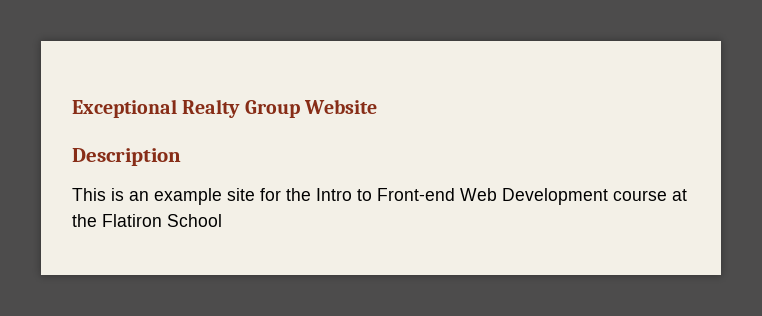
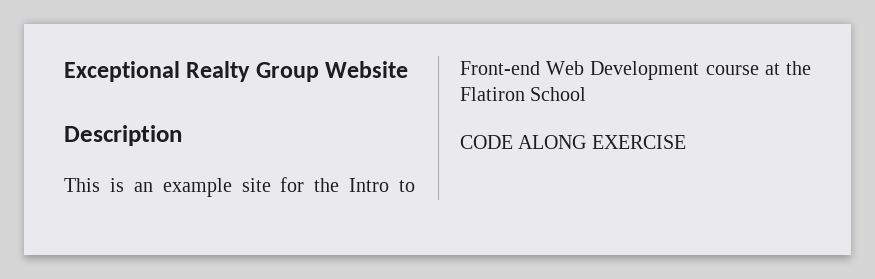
+ CODE ALONG EXERCISE

